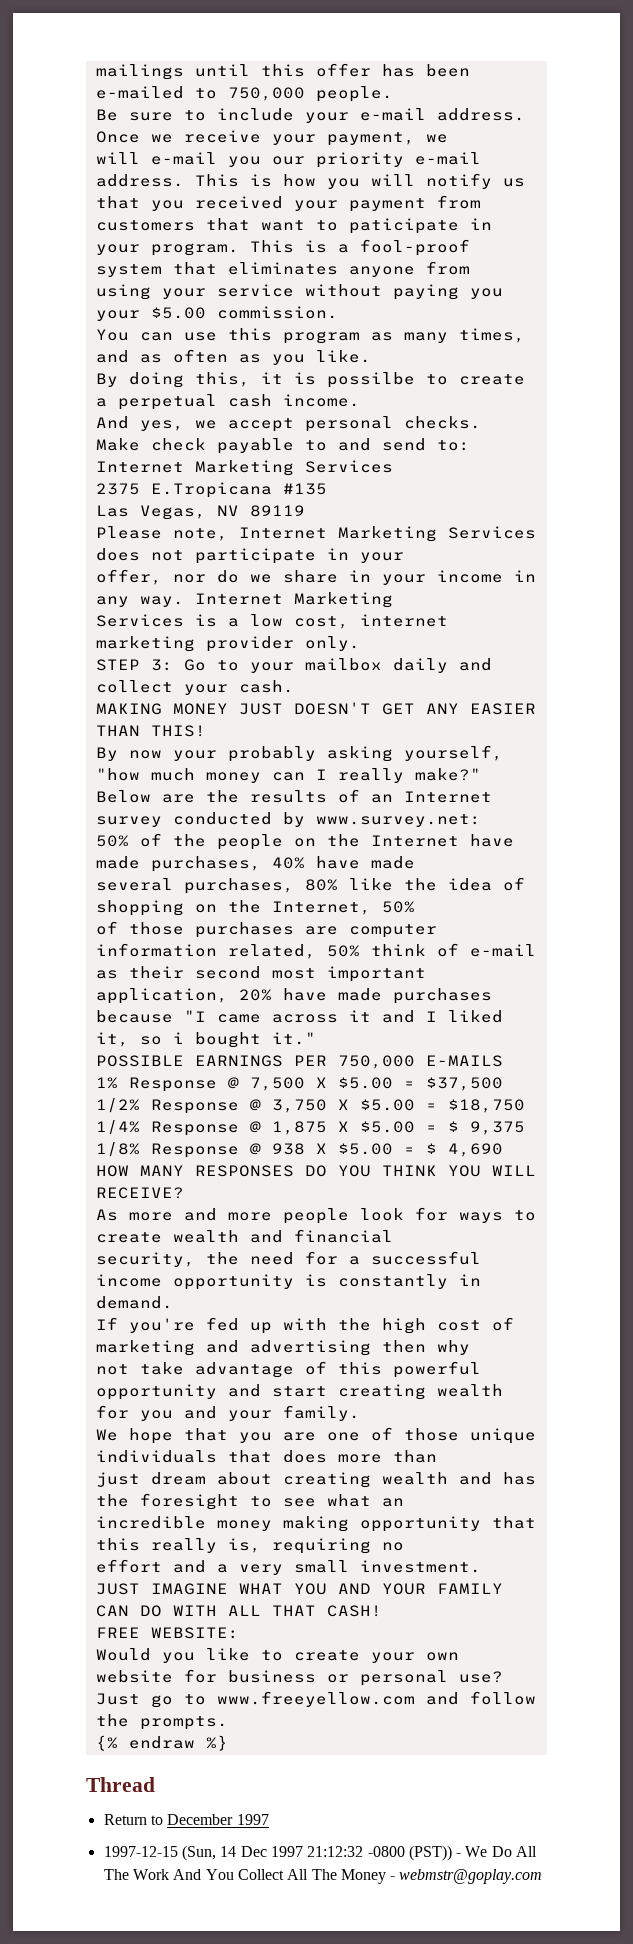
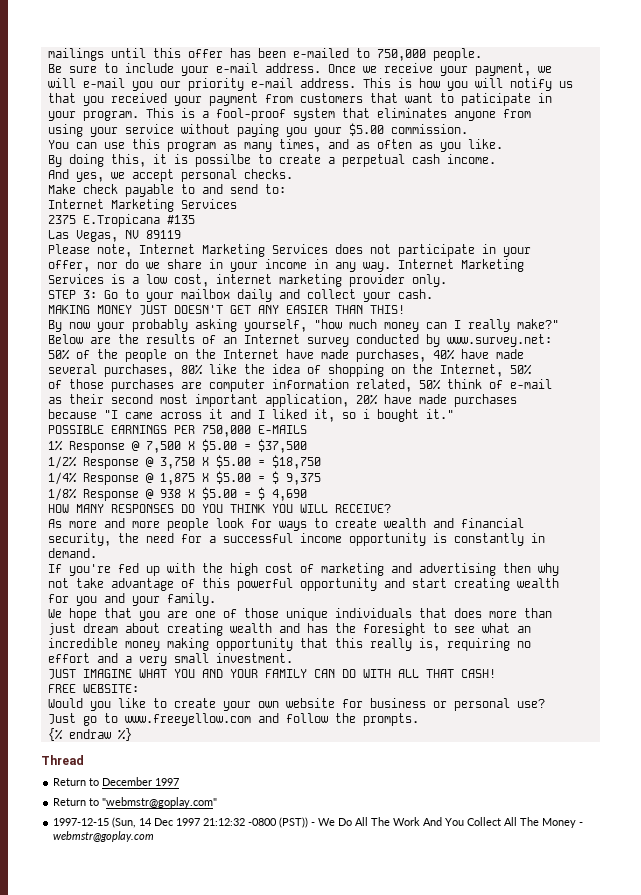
+ Return to "webmstr@goplay.com"

